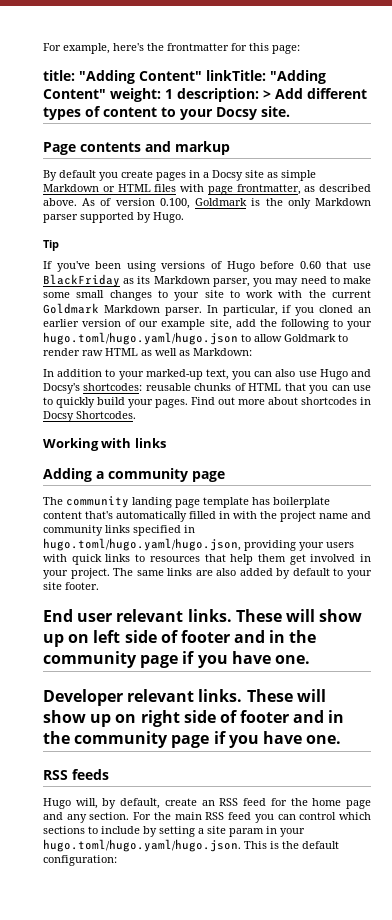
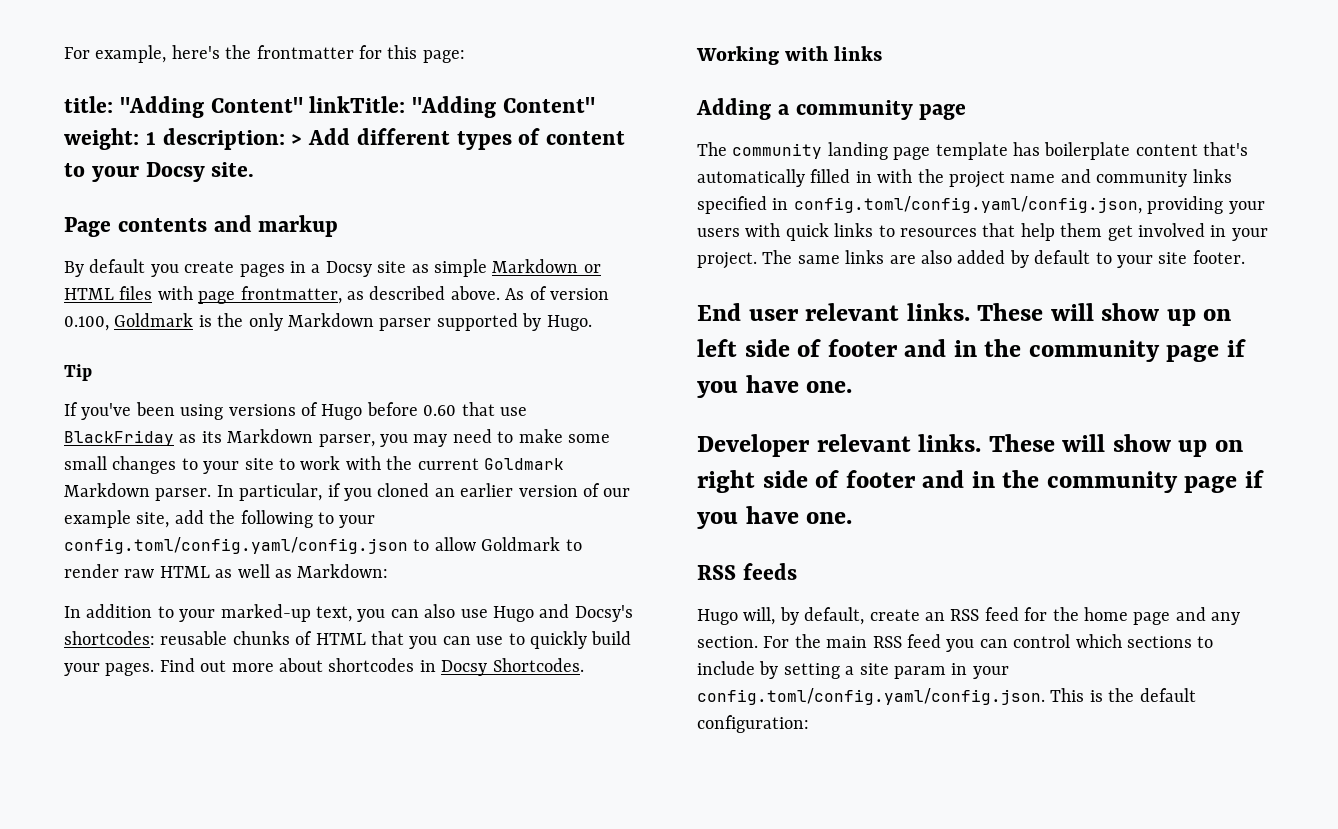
- In particular, if you cloned an earlier version of our example site, add the following to your hugo.toml/hugo.yaml/hugo.json to allow Goldmark to render raw HTML as well as Markdown:
+ In particular, if you cloned an earlier version of our example site, add the following to your config.toml/config.yaml/config.json to allow Goldmark to render raw HTML as well as Markdown:
- The community landing page template has boilerplate content that's automatically filled in with the project name and community links specified in hugo.toml/hugo.yaml/hugo.json, providing your users with quick links to resources that help them get involved in your project.
+ The community landing page template has boilerplate content that's automatically filled in with the project name and community links specified in config.toml/config.yaml/config.json, providing your users with quick links to resources that help them get involved in your project.
- For the main RSS feed you can control which sections to include by setting a site param in your hugo.toml/hugo.yaml/hugo.json. This is the default configuration:
+ For the main RSS feed you can control which sections to include by setting a site param in your config.toml/config.yaml/config.json. This is the default configuration:

